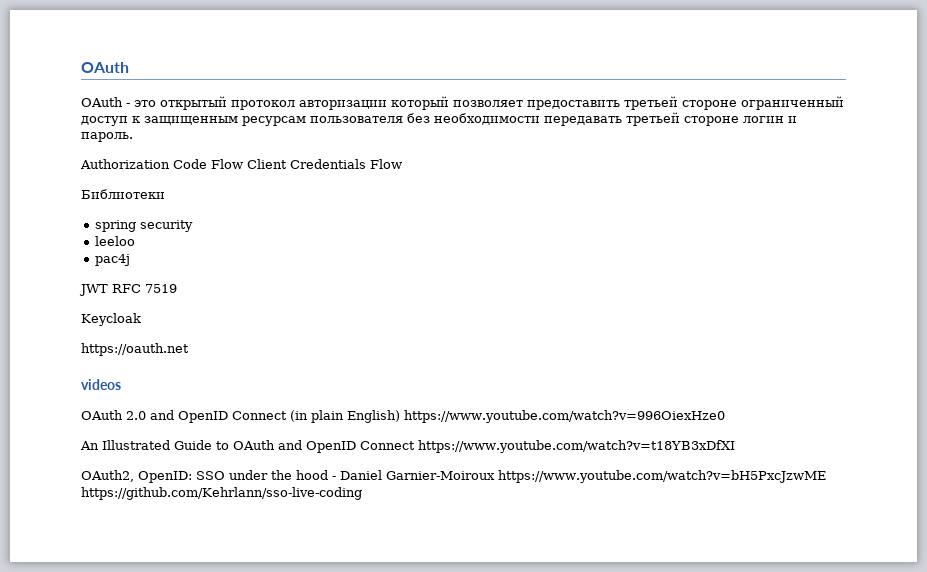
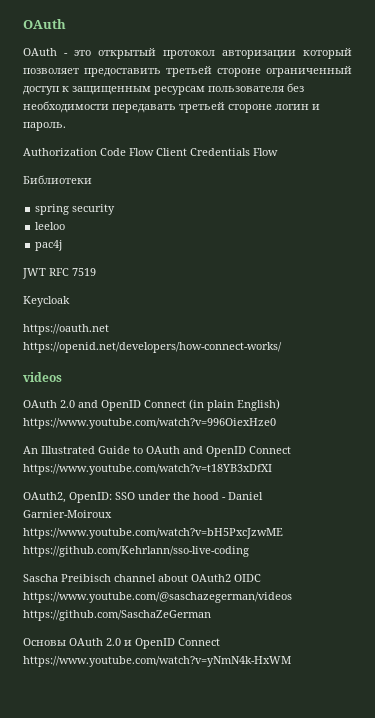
- https://oauth.net
+ https://oauth.net https://openid.net/developers/how-connect-works/
+ Sascha Preibisch channel about OAuth2 OIDC https://www.youtube.com/@saschazegerman/videos https://github.com/SaschaZeGerman
+ Основы OAuth 2.0 и OpenID Connect https://www.youtube.com/watch?v=yNmN4k-HxWM

